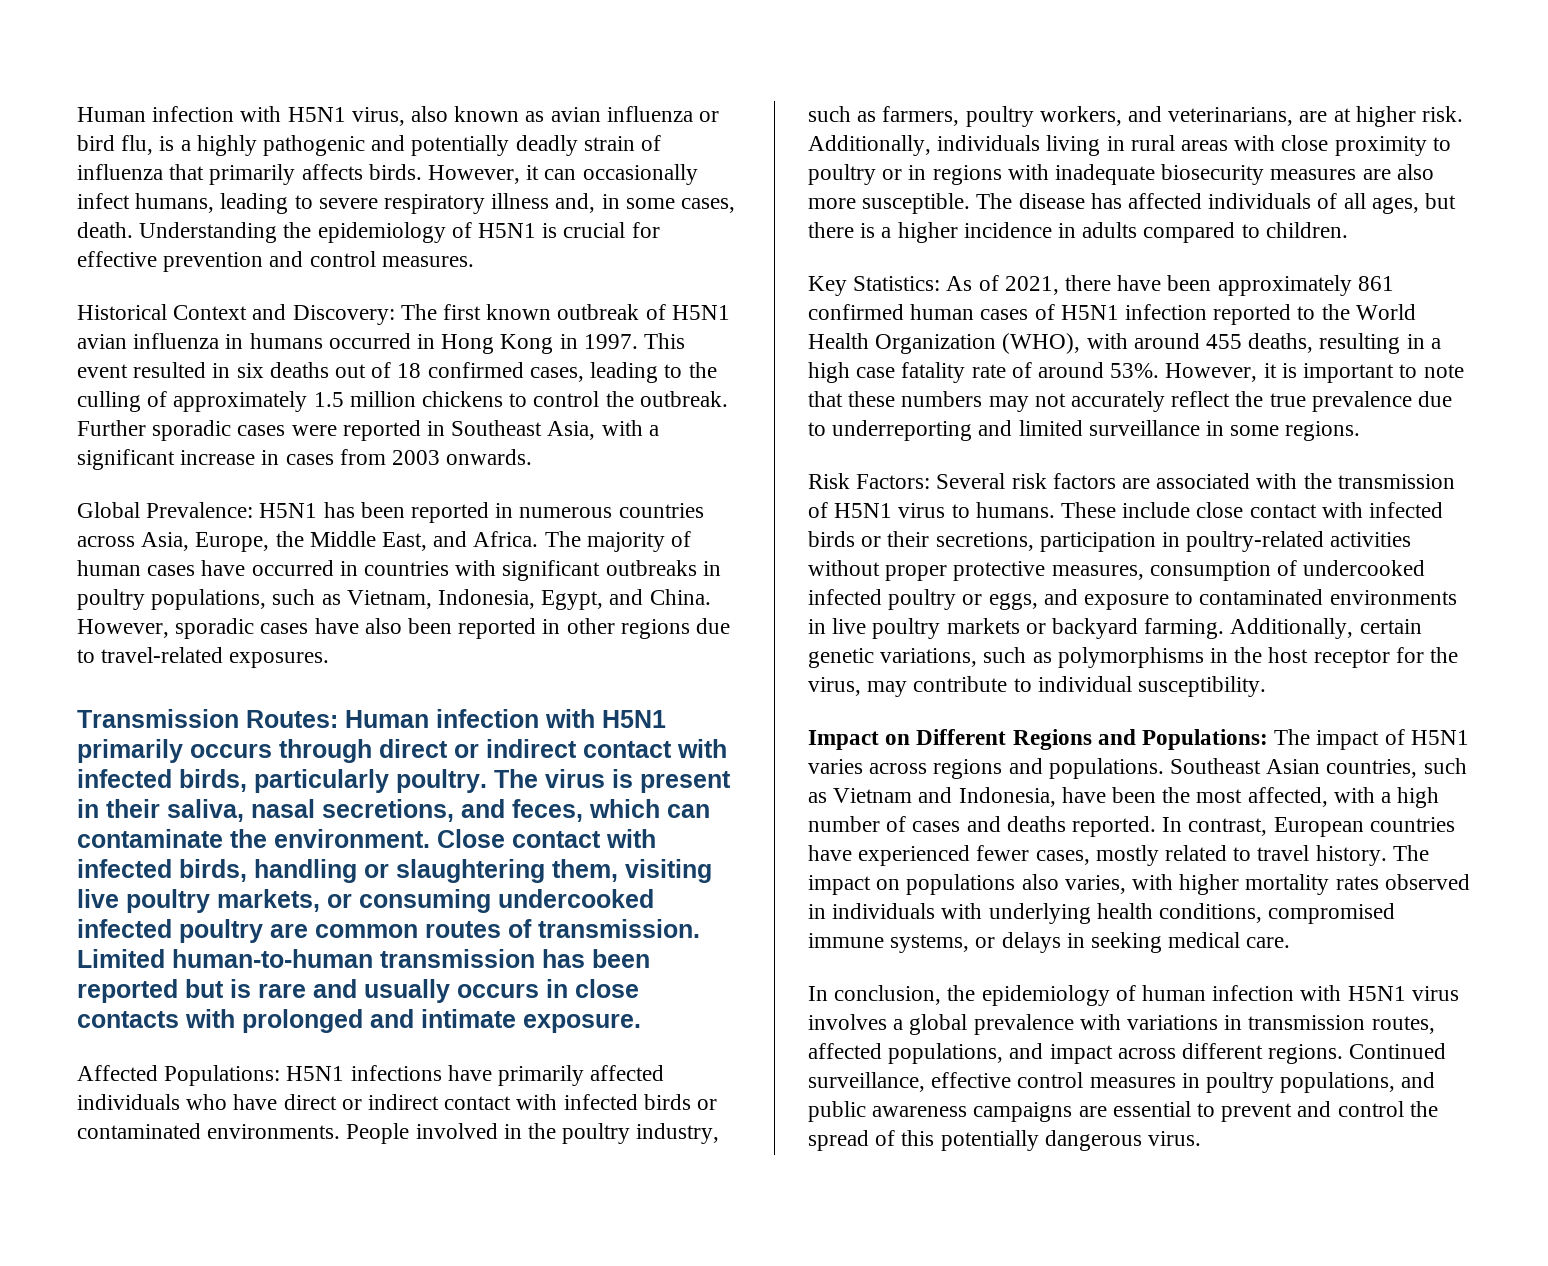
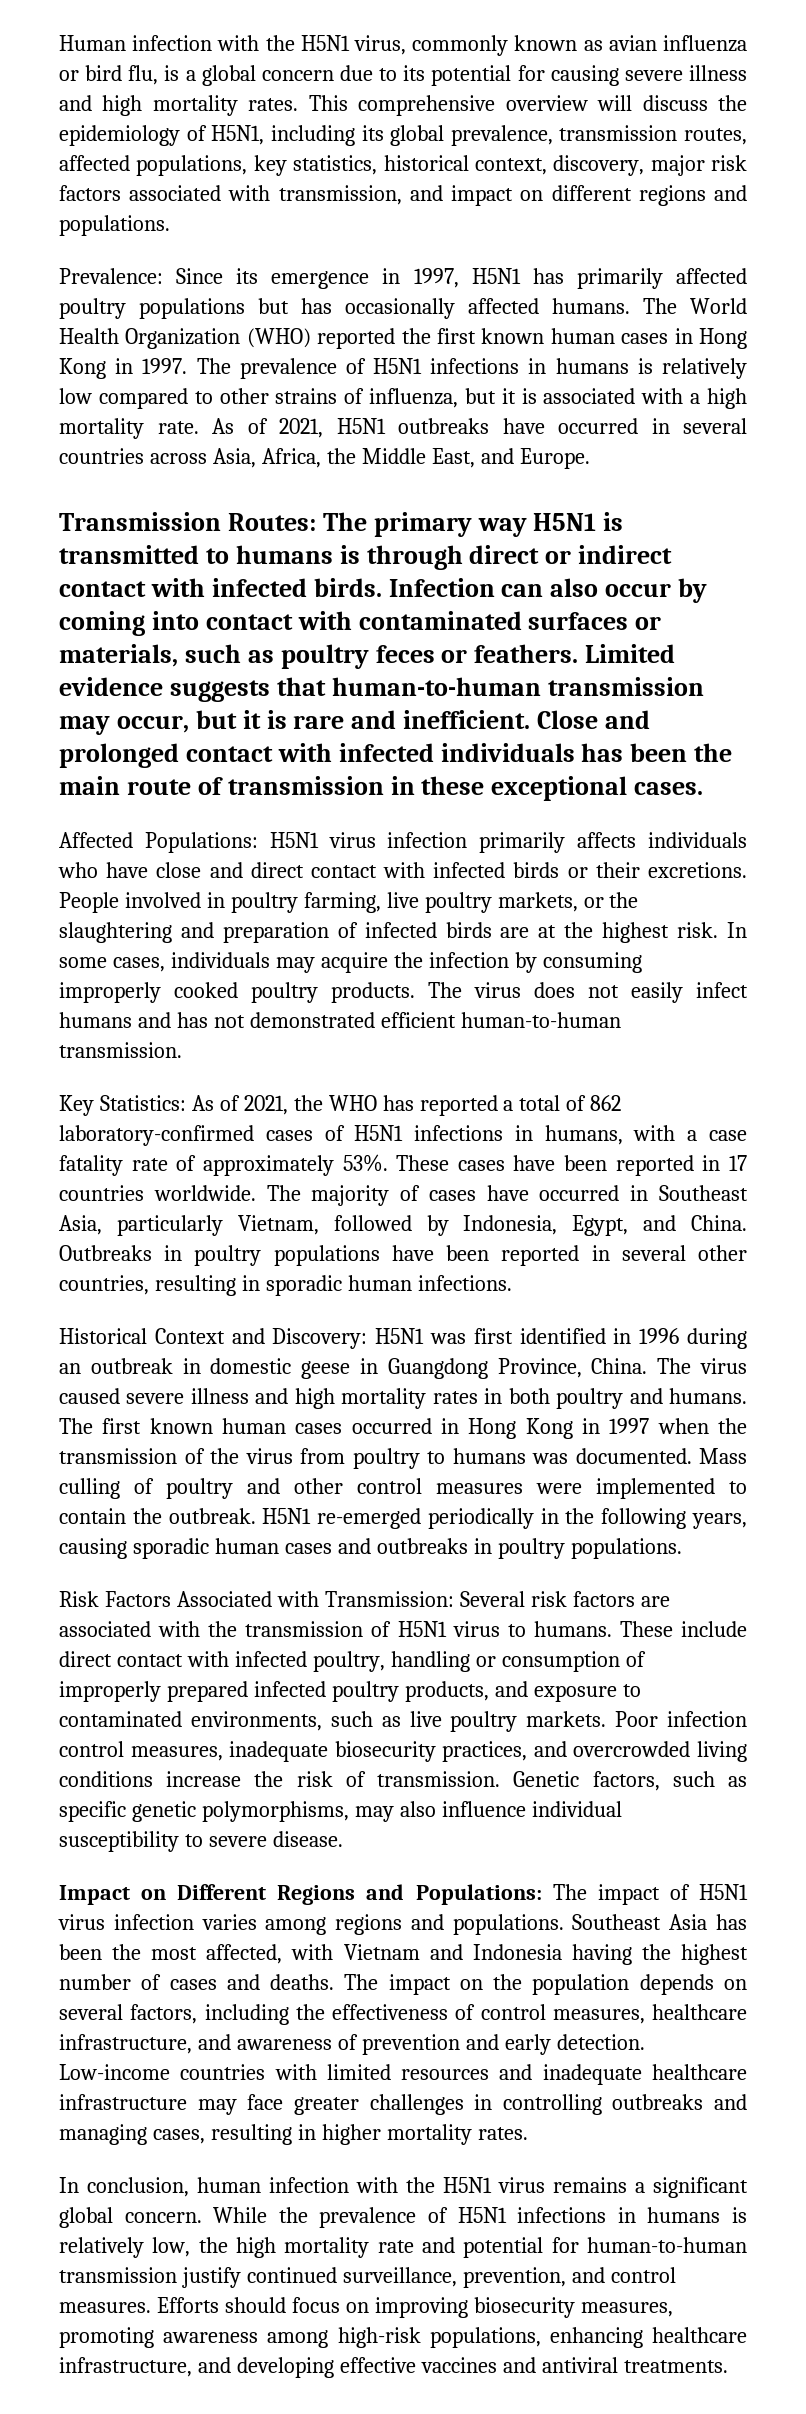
- Human infection with H5N1 virus, also known as avian influenza or bird flu, is a highly pathogenic and potentially deadly strain of influenza that primarily affects birds. However, it can occasionally infect humans, leading to severe respiratory illness and, in some cases, death. Understanding the epidemiology of H5N1 is crucial for effective prevention and control measures.
- Historical Context and Discovery: The first known outbreak of H5N1 avian influenza in humans occurred in Hong Kong in 1997.
+ Human infection with the H5N1 virus, commonly known as avian influenza or bird flu, is a global concern due to its potential for causing severe illness and high mortality rates. This comprehensive overview will discuss the epidemiology of H5N1, including its global prevalence, transmission routes, affected populations, key statistics, historical context, discovery, major risk factors associated with transmission, and impact on different regions and populations.
+ Prevalence: Since its emergence in 1997, H5N1 has primarily affected poultry populations but has occasionally affected humans. The World Health Organization (WHO) reported the first known human cases in Hong Kong in 1997.
- This event resulted in six deaths out of 18 confirmed cases, leading to the culling of approximately 1.5 million chickens to control the outbreak. Further sporadic cases were reported in Southeast Asia, with a significant increase in cases from 2003 onwards.
- Global Prevalence: H5N1 has been reported in numerous countries across Asia, Europe, the Middle East, and Africa. The majority of human cases have occurred in countries with significant outbreaks in poultry populations, such as Vietnam, Indonesia, Egypt, and China. However, sporadic cases have also been reported in other regions due to travel-related exposures.
- Transmission Routes: Human infection with H5N1 primarily occurs through direct or indirect contact with infected birds, particularly poultry. The virus is present in their saliva, nasal secretions, and feces, which can contaminate the environment. Close contact with infected birds, handling or slaughtering them, visiting live poultry markets, or consuming undercooked infected poultry are common routes of transmission. Limited human-to-human transmission has been reported but is rare and usually occurs in close contacts with prolonged and intimate exposure.
- Affected Populations: H5N1 infections have primarily affected individuals who have direct or indirect contact with infected birds or contaminated environments.
+ The prevalence of H5N1 infections in humans is relatively low compared to other strains of influenza, but it is associated with a high mortality rate. As of 2021, H5N1 outbreaks have occurred in several countries across Asia, Africa, the Middle East, and Europe.
+ Transmission Routes: The primary way H5N1 is transmitted to humans is through direct or indirect contact with infected birds. Infection can also occur by coming into contact with contaminated surfaces or materials, such as poultry feces or feathers. Limited evidence suggests that human-to-human transmission may occur, but it is rare and inefficient. Close and prolonged contact with infected individuals has been the main route of transmission in these exceptional cases.
+ Affected Populations: H5N1 virus infection primarily affects individuals who have close and direct contact with infected birds or their excretions.
- People involved in the poultry industry, such as farmers, poultry workers, and veterinarians, are at higher risk. Additionally, individuals living in rural areas with close proximity to poultry or in regions with inadequate biosecurity measures are also more susceptible. The disease has affected individuals of all ages, but there is a higher incidence in adults compared to children.
+ People involved in poultry farming, live poultry markets, or the slaughtering and preparation of infected birds are at the highest risk. In some cases, individuals may acquire the infection by consuming improperly cooked poultry products. The virus does not easily infect humans and has not demonstrated efficient human-to-human transmission.
- Key Statistics: As of 2021, there have been approximately 861 confirmed human cases of H5N1 infection reported to the World Health Organization (WHO), with around 455 deaths, resulting in a high case fatality rate of around 53%. However, it is important to note that these numbers may not accurately reflect the true prevalence due to underreporting and limited surveillance in some regions.
- Risk Factors: Several risk factors are associated with the transmission of H5N1 virus to humans.
+ Key Statistics: As of 2021, the WHO has reported a total of 862 laboratory-confirmed cases of H5N1 infections in humans, with a case fatality rate of approximately 53%. These cases have been reported in 17 countries worldwide. The majority of cases have occurred in Southeast Asia, particularly Vietnam, followed by Indonesia, Egypt, and China. Outbreaks in poultry populations have been reported in several other countries, resulting in sporadic human infections.
+ Historical Context and Discovery: H5N1 was first identified in 1996 during an outbreak in domestic geese in Guangdong Province, China. The virus caused severe illness and high mortality rates in both poultry and humans. The first known human cases occurred in Hong Kong in 1997 when the transmission of the virus from poultry to humans was documented. Mass culling of poultry and other control measures were implemented to contain the outbreak. H5N1 re-emerged periodically in the following years, causing sporadic human cases and outbreaks in poultry populations.
+ Risk Factors Associated with Transmission: Several risk factors are associated with the transmission of H5N1 virus to humans.
- These include close contact with infected birds or their secretions, participation in poultry-related activities without proper protective measures, consumption of undercooked infected poultry or eggs, and exposure to contaminated environments in live poultry markets or backyard farming. Additionally, certain genetic variations, such as polymorphisms in the host receptor for the virus, may contribute to individual susceptibility.
+ These include direct contact with infected poultry, handling or consumption of improperly prepared infected poultry products, and exposure to contaminated environments, such as live poultry markets. Poor infection control measures, inadequate biosecurity practices, and overcrowded living conditions increase the risk of transmission. Genetic factors, such as specific genetic polymorphisms, may also influence individual susceptibility to severe disease.
- Impact on Different Regions and Populations: The impact of H5N1 varies across regions and populations. Southeast Asian countries, such as Vietnam and Indonesia, have been the most affected, with a high number of cases and deaths reported. In contrast, European countries have experienced fewer cases, mostly related to travel history. The impact on populations also varies, with higher mortality rates observed in individuals with underlying health conditions, compromised immune systems, or delays in seeking medical care.
+ Impact on Different Regions and Populations: The impact of H5N1 virus infection varies among regions and populations. Southeast Asia has been the most affected, with Vietnam and Indonesia having the highest number of cases and deaths. The impact on the population depends on several factors, including the effectiveness of control measures, healthcare infrastructure, and awareness of prevention and early detection. Low-income countries with limited resources and inadequate healthcare infrastructure may face greater challenges in controlling outbreaks and managing cases, resulting in higher mortality rates.
- In conclusion, the epidemiology of human infection with H5N1 virus involves a global prevalence with variations in transmission routes, affected populations, and impact across different regions. Continued surveillance, effective control measures in poultry populations, and public awareness campaigns are essential to prevent and control the spread of this potentially dangerous virus.
+ In conclusion, human infection with the H5N1 virus remains a significant global concern. While the prevalence of H5N1 infections in humans is relatively low, the high mortality rate and potential for human-to-human transmission justify continued surveillance, prevention, and control measures. Efforts should focus on improving biosecurity measures, promoting awareness among high-risk populations, enhancing healthcare infrastructure, and developing effective vaccines and antiviral treatments.

